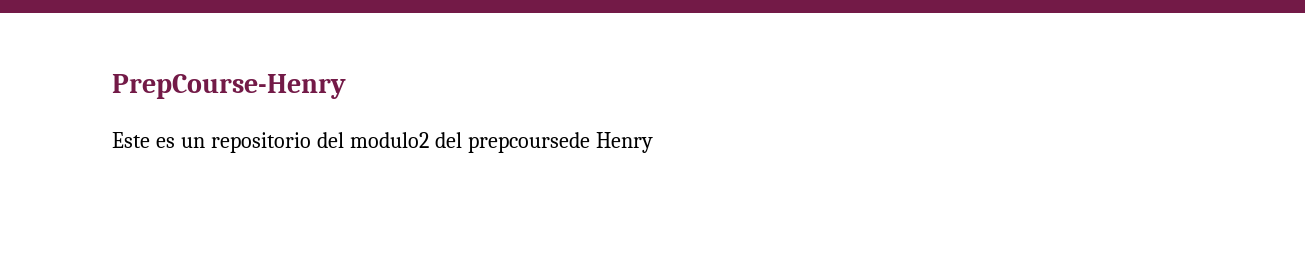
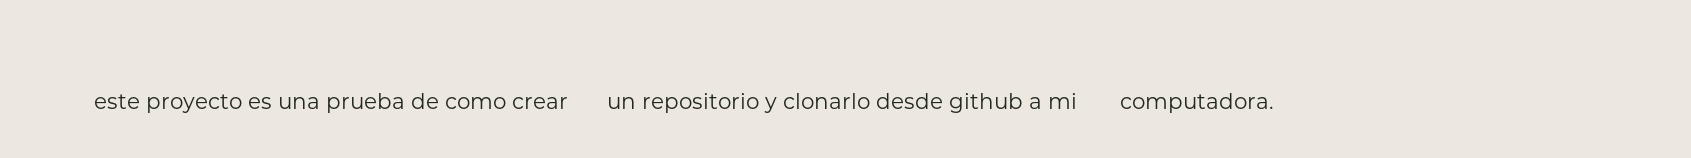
- PrepCourse-Henry
- Este es un repositorio del modulo2 del prepcoursede Henry
+ este proyecto es una prueba de como crear un repositorio y clonarlo desde github a mi computadora.

